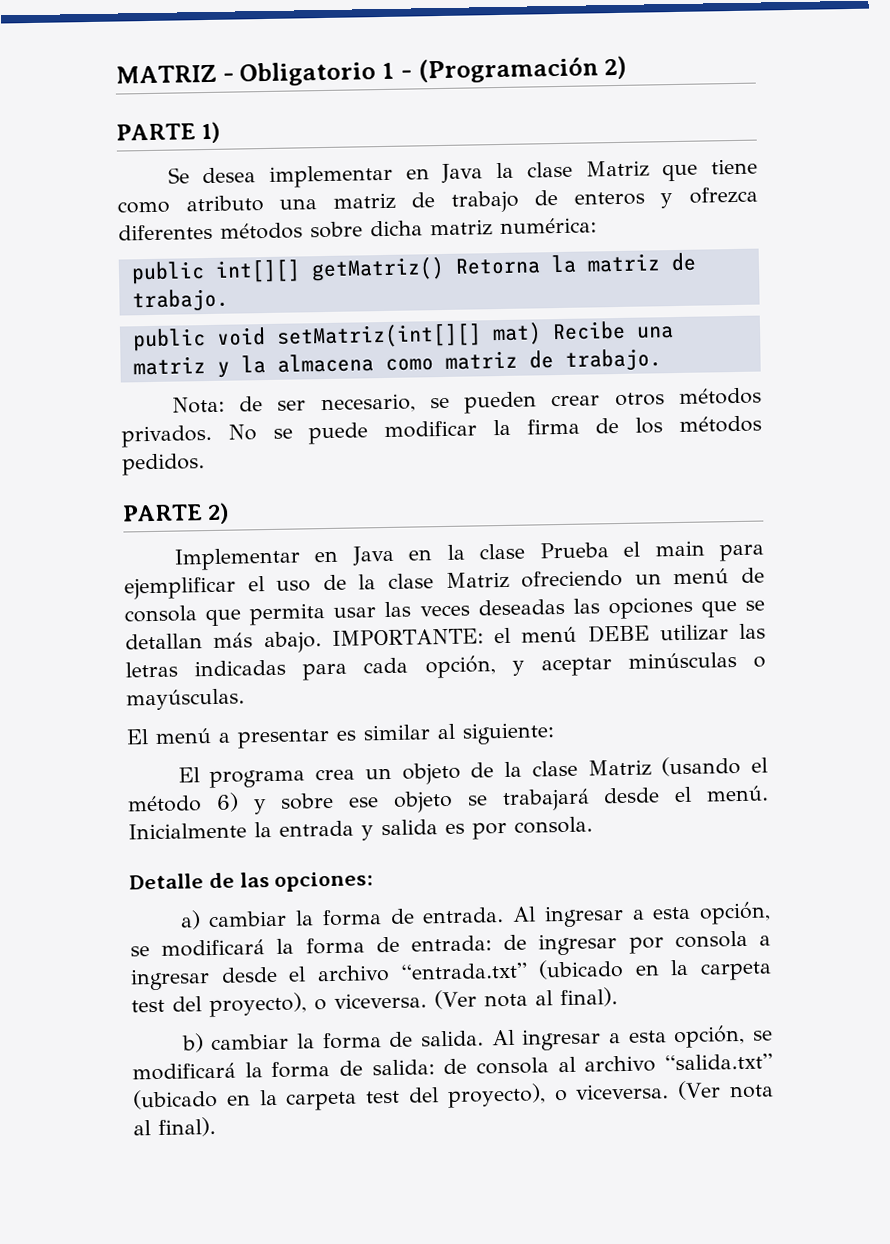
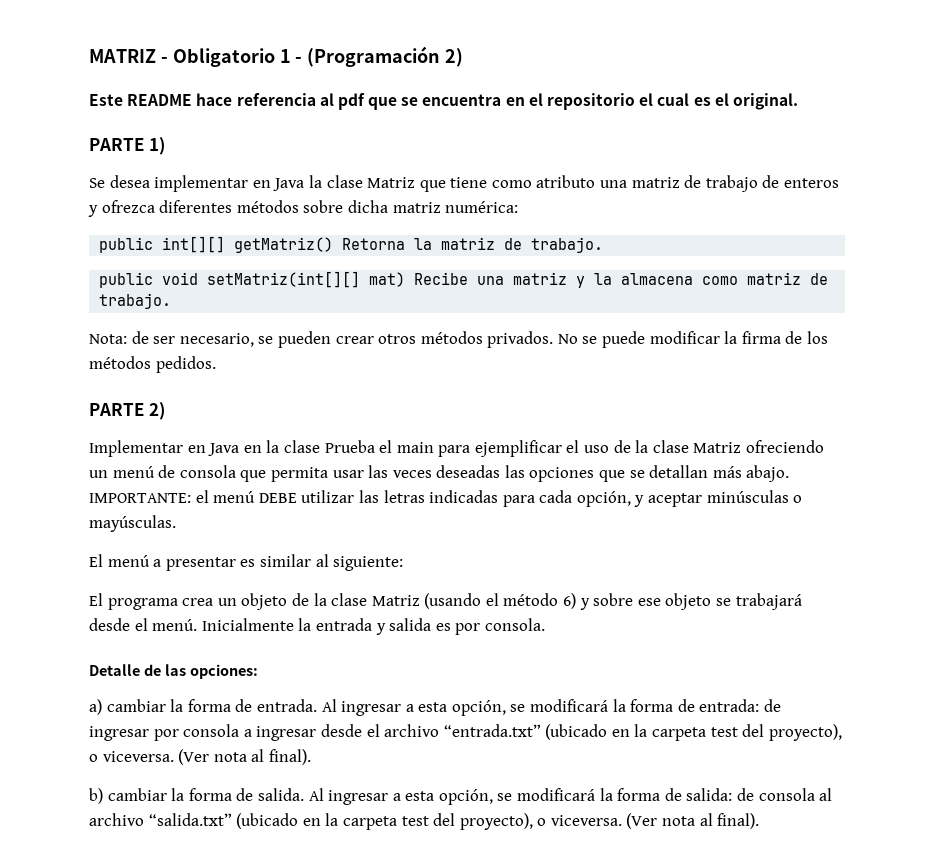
+ Este README hace referencia al pdf que se encuentra en el repositorio el cual es el original.

